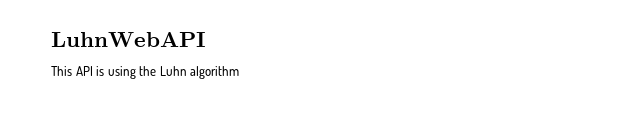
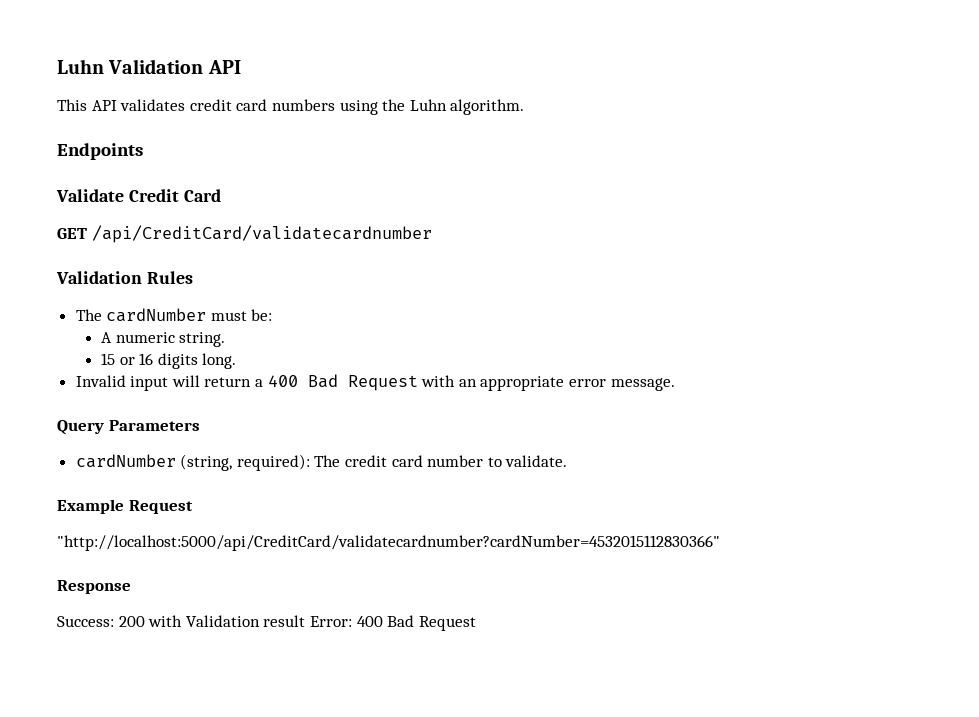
- LuhnWebAPI
+ Luhn Validation API
- This API is using the Luhn algorithm
+ This API validates credit card numbers using the Luhn algorithm.
+ Endpoints
+ Validate Credit Card
+ GET /api/CreditCard/validatecardnumber
+ Validation Rules
+ The cardNumber must be:
+ A numeric string.
+ 15 or 16 digits long.
+ Invalid input will return a 400 Bad Request with an appropriate error message.
+ Query Parameters
+ cardNumber (string, required): The credit card number to validate.
+ Example Request
+ "http://localhost:5000/api/CreditCard/validatecardnumber?cardNumber=4532015112830366"
+ Response
+ Success: 200 with Validation result Error: 400 Bad Request

